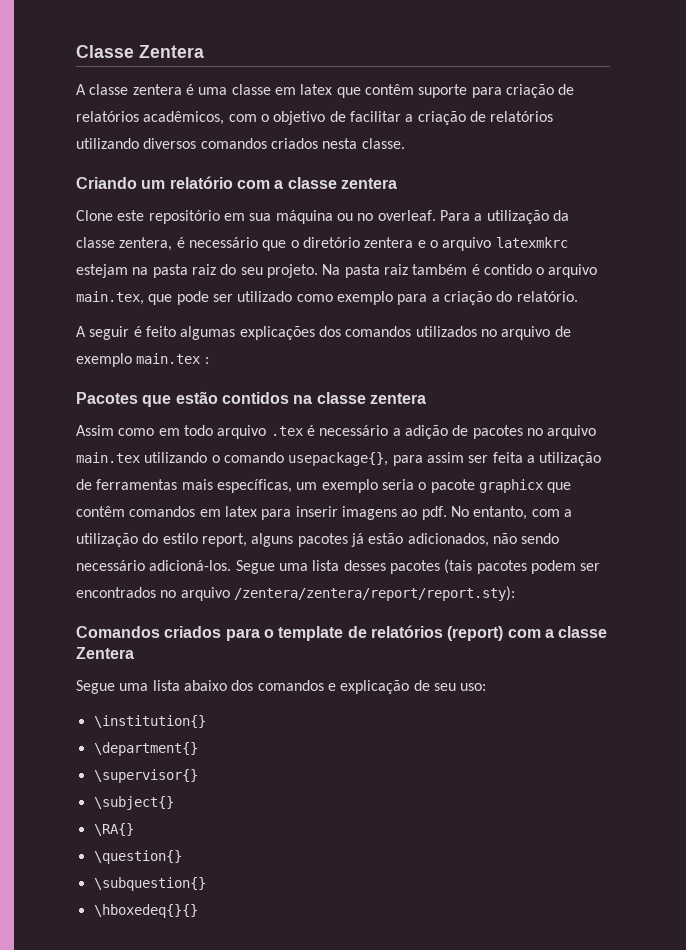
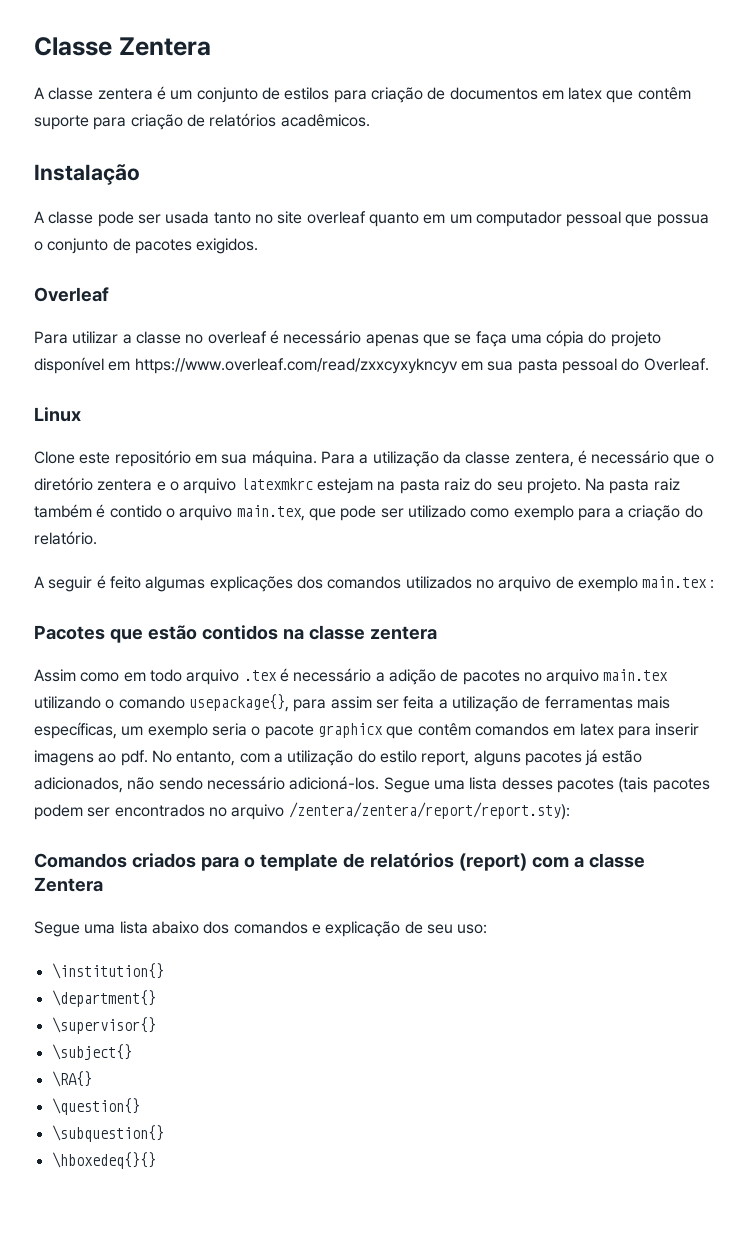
- A classe zentera é uma classe em latex que contêm suporte para criação de relatórios acadêmicos, com o objetivo de facilitar a criação de relatórios utilizando diversos comandos criados nesta classe.
- Criando um relatório com a classe zentera
+ A classe zentera é um conjunto de estilos para criação de documentos em latex que contêm suporte para criação de relatórios acadêmicos.
+ Instalação
+ A classe pode ser usada tanto no site overleaf quanto em um computador pessoal que possua o conjunto de pacotes exigidos.
+ Overleaf
+ Para utilizar a classe no overleaf é necessário apenas que se faça uma cópia do projeto disponível em https://www.overleaf.com/read/zxxcyxykncyv em sua pasta pessoal do Overleaf.
+ Linux
- Clone este repositório em sua máquina ou no overleaf.
+ Clone este repositório em sua máquina.

